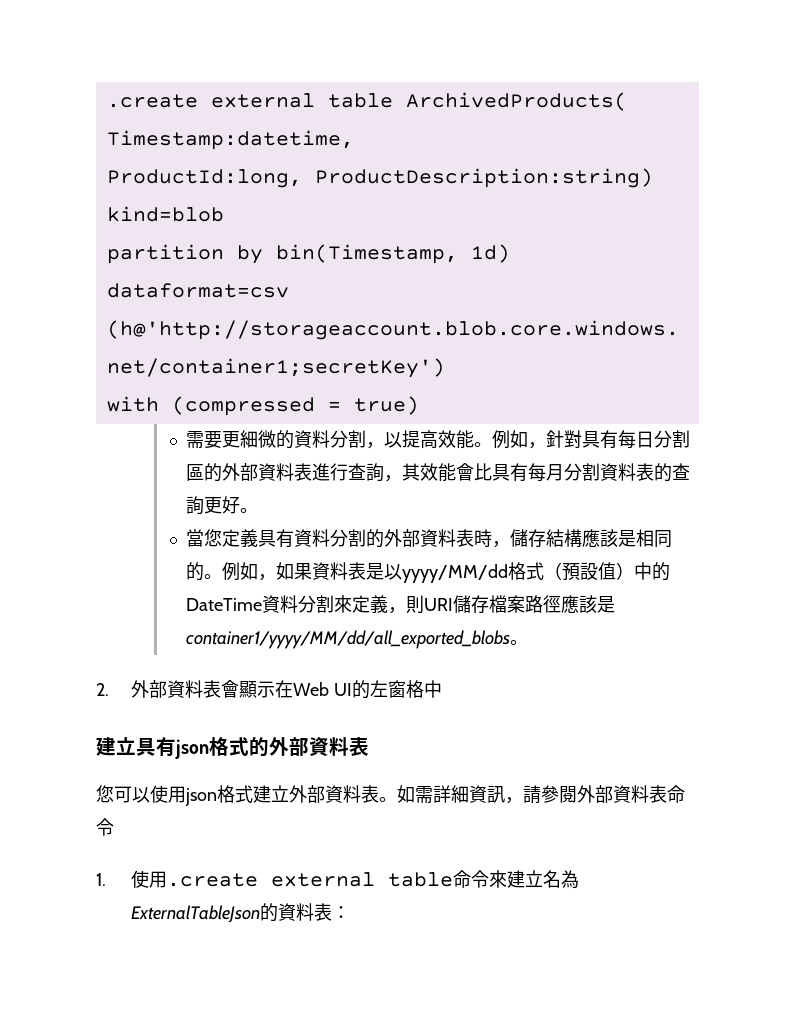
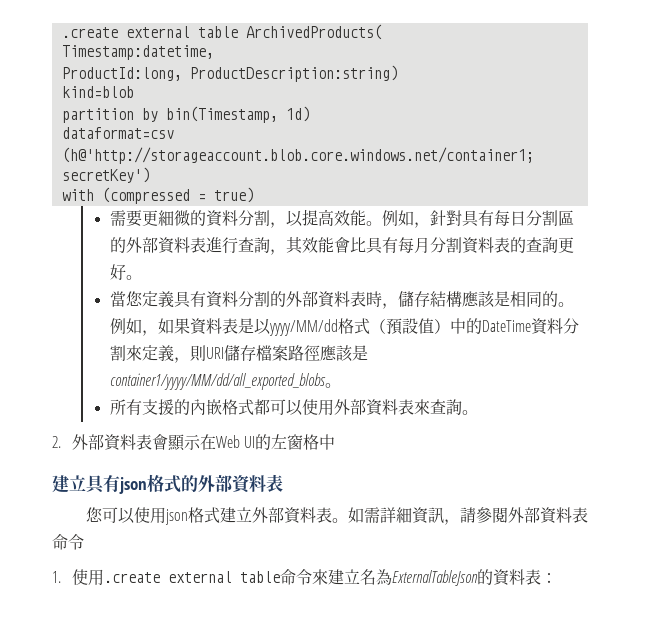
+ 所有支援的內嵌格式都可以使用外部資料表來查詢。

